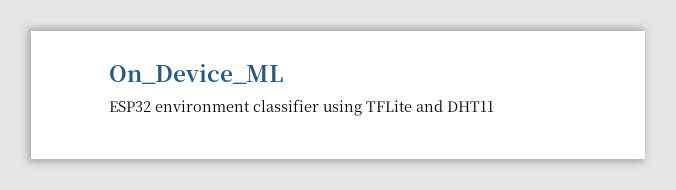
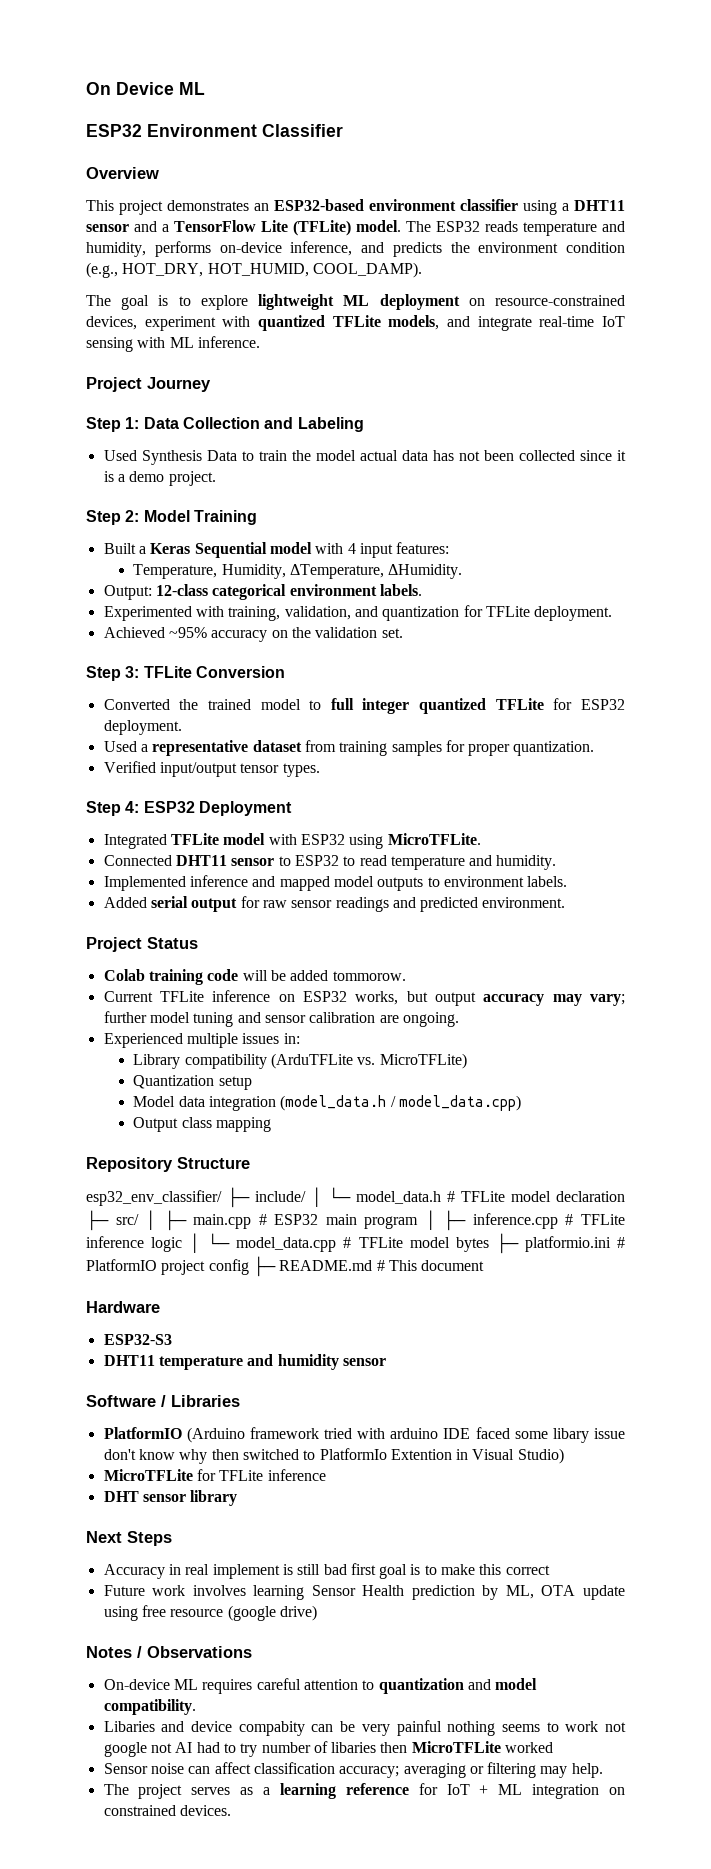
- On_Device_ML
- ESP32 environment classifier using TFLite and DHT11
+ On Device ML
+ ESP32 Environment Classifier
+ Overview
+ This project demonstrates an ESP32-based environment classifier using a DHT11 sensor and a TensorFlow Lite (TFLite) model. The ESP32 reads temperature and humidity, performs on-device inference, and predicts the environment condition (e.g., HOT_DRY, HOT_HUMID, COOL_DAMP).
+ The goal is to explore lightweight ML deployment on resource-constrained devices, experiment with quantized TFLite models, and integrate real-time IoT sensing with ML inference.
+ Project Journey
+ Step 1: Data Collection and Labeling
+ Used Synthesis Data to train the model actual data has not been collected since it is a demo project.
+ Step 2: Model Training
+ Built a Keras Sequential model with 4 input features:
+ Temperature, Humidity, ΔTemperature, ΔHumidity.
+ Output: 12-class categorical environment labels.
+ Experimented with training, validation, and quantization for TFLite deployment.
+ Achieved ~95% accuracy on the validation set.
+ Step 3: TFLite Conversion
+ Converted the trained model to full integer quantized TFLite for ESP32 deployment.
+ Used a representative dataset from training samples for proper quantization.
+ Verified input/output tensor types.
+ Step 4: ESP32 Deployment
+ Integrated TFLite model with ESP32 using MicroTFLite.
+ Connected DHT11 sensor to ESP32 to read temperature and humidity.
+ Implemented inference and mapped model outputs to environment labels.
+ Added serial output for raw sensor readings and predicted environment.
+ Project Status
+ Colab training code will be added tommorow.
+ Current TFLite inference on ESP32 works, but output accuracy may vary; further model tuning and sensor calibration are ongoing.
+ Experienced multiple issues in:
+ Library compatibility (ArduTFLite vs. MicroTFLite)
+ Quantization setup
+ Model data integration (model_data.h / model_data.cpp)
+ Output class mapping
+ Repository Structure
+ esp32_env_classifier/ ├─ include/ │ └─ model_data.h # TFLite model declaration ├─ src/ │ ├─ main.cpp # ESP32 main program │ ├─ inference.cpp # TFLite inference logic │ └─ model_data.cpp # TFLite model bytes ├─ platformio.ini # PlatformIO project config ├─ README.md # This document
+ Hardware
+ ESP32-S3
+ DHT11 temperature and humidity sensor
+ Software / Libraries
+ PlatformIO (Arduino framework tried with arduino IDE faced some libary issue don't know why then switched to PlatformIo Extention in Visual Studio)
+ MicroTFLite for TFLite inference
+ DHT sensor library
+ Next Steps
+ Accuracy in real implement is still bad first goal is to make this correct
+ Future work involves learning Sensor Health prediction by ML, OTA update using free resource (google drive)
+ Notes / Observations
+ On-device ML requires careful attention to quantization and model compatibility.
+ Libaries and device compabity can be very painful nothing seems to work not google not AI had to try number of libaries then MicroTFLite worked
+ Sensor noise can affect classification accuracy; averaging or filtering may help.
+ The project serves as a learning reference for IoT + ML integration on constrained devices.

